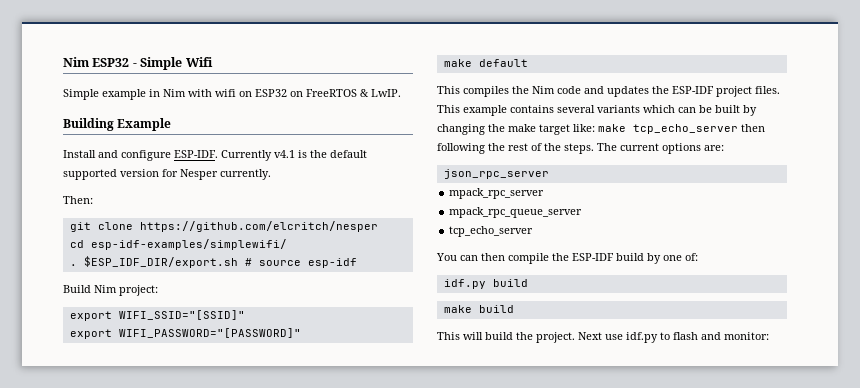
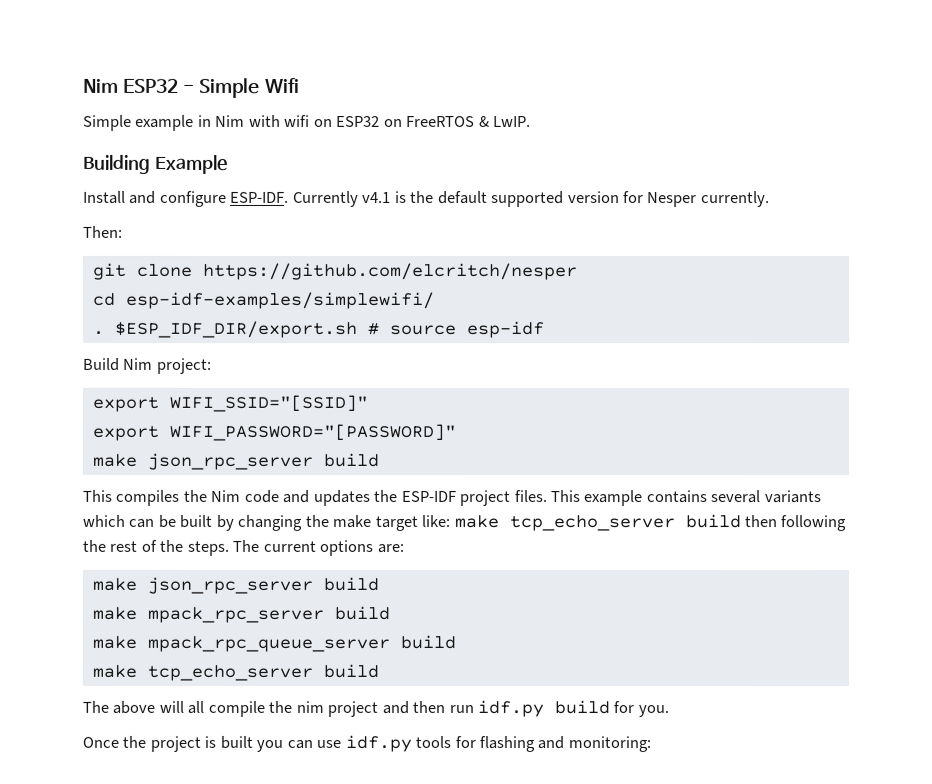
  export WIFI_PASSWORD="[PASSWORD]"
- make default
+ make json_rpc_server build
- This example contains several variants which can be built by changing the make target like: make tcp_echo_server then following the rest of the steps.
+ This example contains several variants which can be built by changing the make target like: make tcp_echo_server build then following the rest of the steps.
  The current options are:
- json_rpc_server
- mpack_rpc_server
- mpack_rpc_queue_server
- tcp_echo_server
- You can then compile the ESP-IDF build by one of:
- idf.py build
- make build
- This will build the project. Next use idf.py to flash and monitor:
+ make json_rpc_server build
+ make mpack_rpc_server build
+ make mpack_rpc_queue_server build
+ make tcp_echo_server build
+ The above will all compile the nim project and then run idf.py build for you.
+ Once the project is built you can use idf.py tools for flashing and monitoring:

